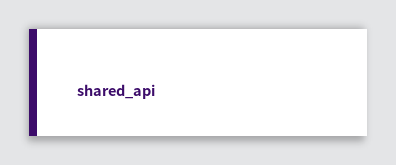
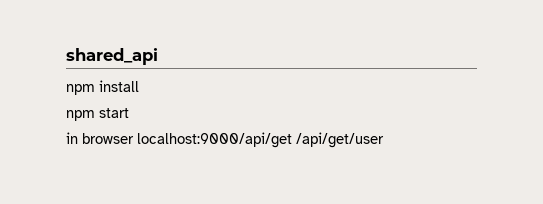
+ npm install
+ npm start
+ in browser localhost:9000/api/get /api/get/user

